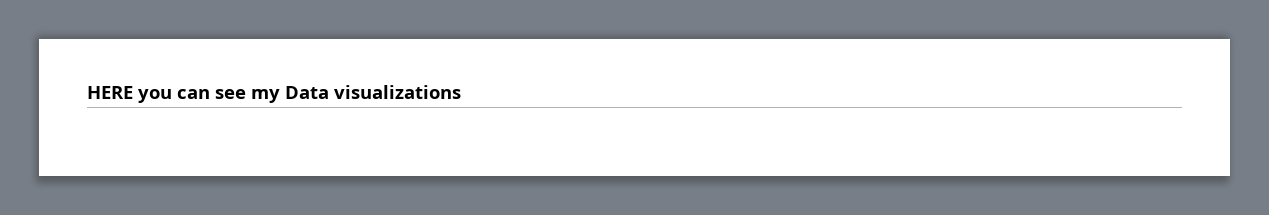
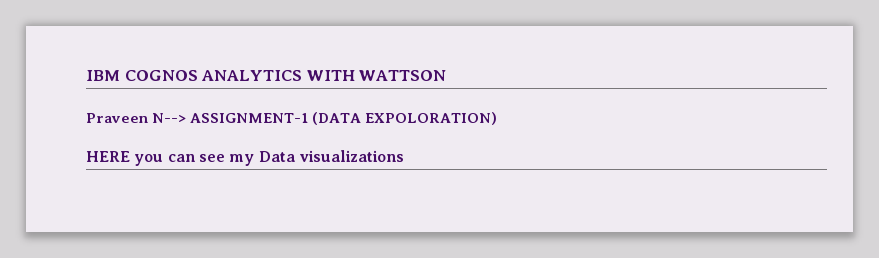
+ IBM COGNOS ANALYTICS WITH WATTSON
+ Praveen N--> ASSIGNMENT-1 (DATA EXPOLORATION)

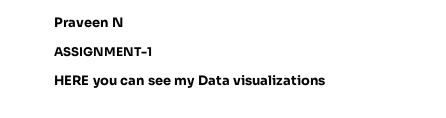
- IBM COGNOS ANALYTICS WITH WATTSON
- Praveen N--> ASSIGNMENT-1 (DATA EXPOLORATION)
+ Praveen N
+ ASSIGNMENT-1

